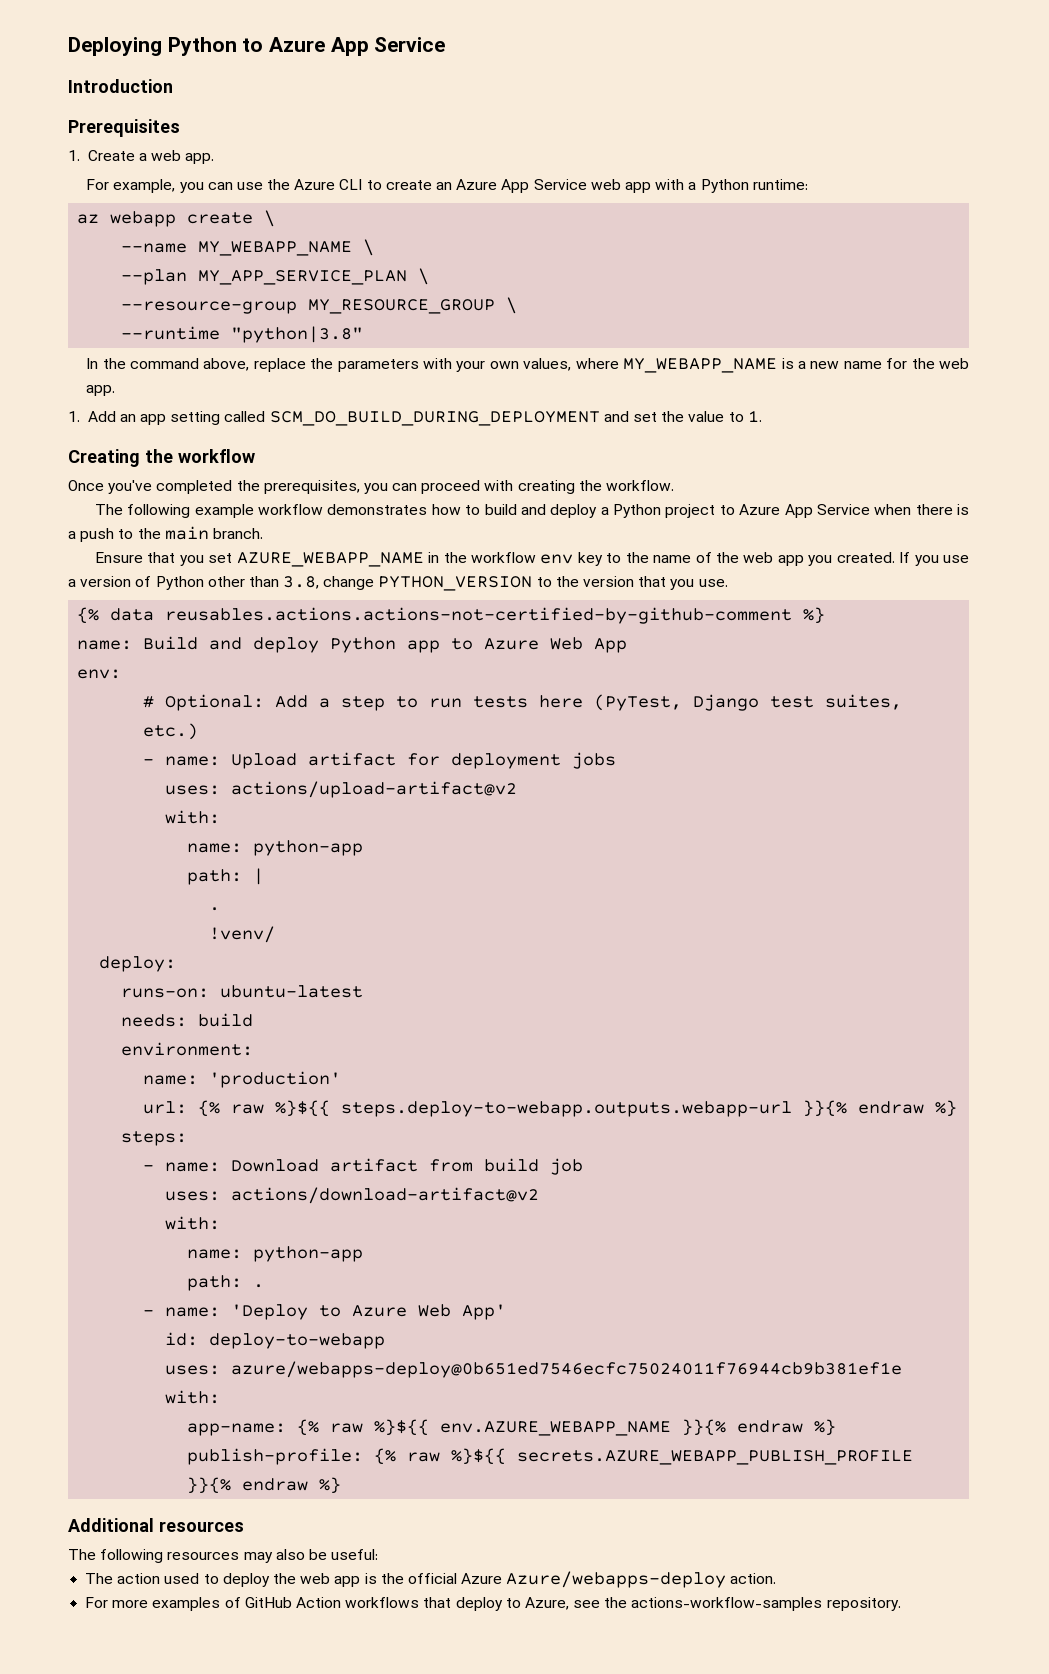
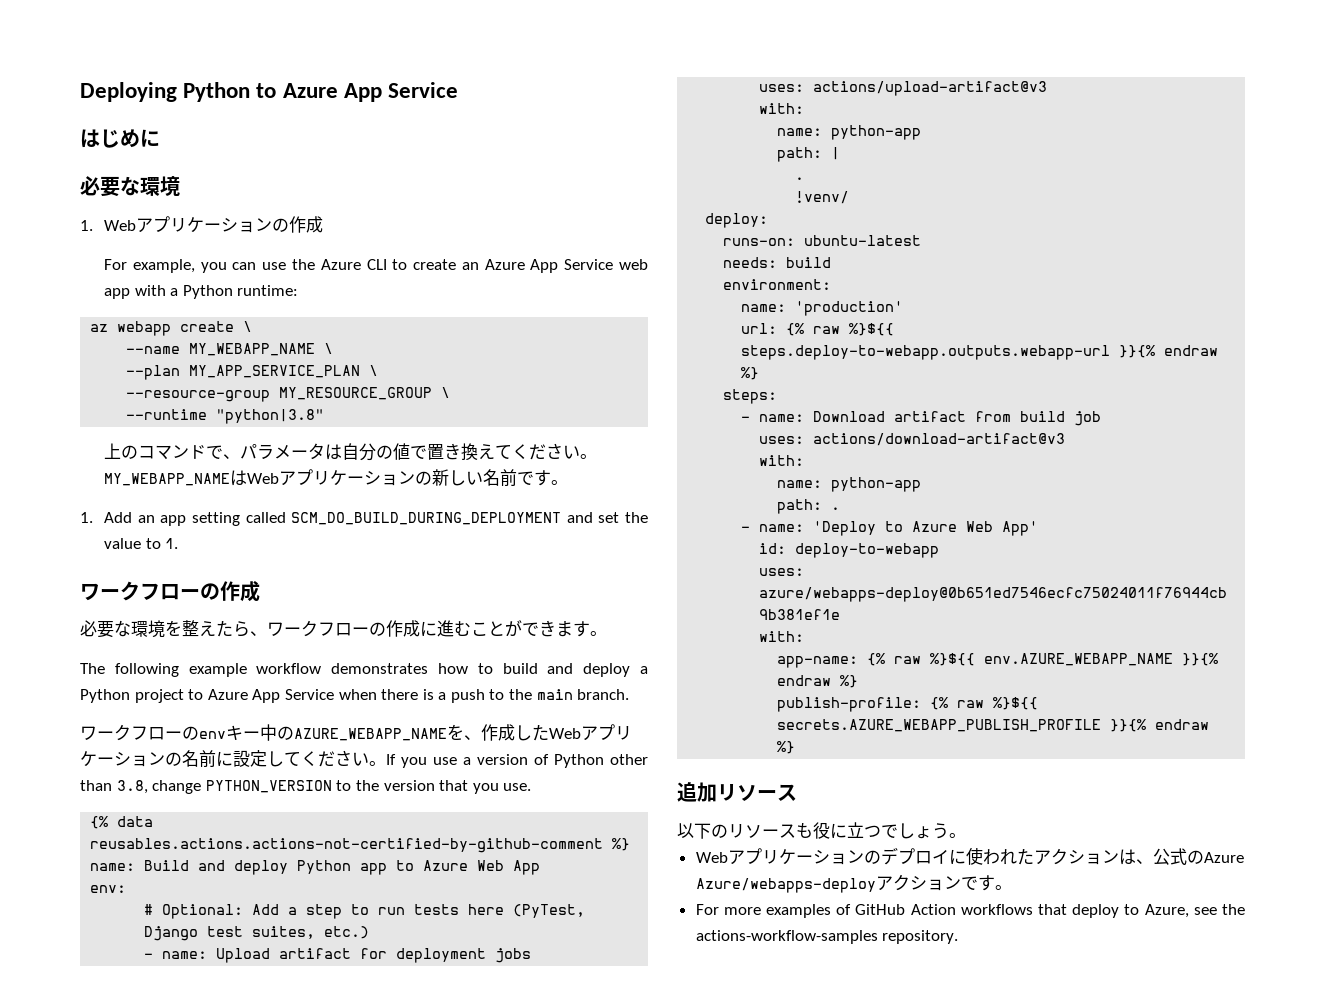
- Introduction
- Prerequisites
- 1. Create a web app.
+ はじめに
+ 必要な環境
+ 1. Webアプリケーションの作成
- In the command above, replace the parameters with your own values, where MY_WEBAPP_NAME is a new name for the web app.
+ 上のコマンドで、パラメータは自分の値で置き換えてください。MY_WEBAPP_NAMEはWebアプリケーションの新しい名前です。
  1. Add an app setting called SCM_DO_BUILD_DURING_DEPLOYMENT and set the value to 1.
- Creating the workflow
- Once you've completed the prerequisites, you can proceed with creating the workflow.
+ ワークフローの作成
+ 必要な環境を整えたら、ワークフローの作成に進むことができます。
- Ensure that you set AZURE_WEBAPP_NAME in the workflow env key to the name of the web app you created.
+ ワークフローのenvキー中のAZURE_WEBAPP_NAMEを、作成したWebアプリケーションの名前に設定してください。
- uses: actions/upload-artifact@v2
+ uses: actions/upload-artifact@v3
- uses: actions/download-artifact@v2
+ uses: actions/download-artifact@v3
- Additional resources
- The following resources may also be useful:
- The action used to deploy the web app is the official Azure Azure/webapps-deploy action.
+ 追加リソース
+ 以下のリソースも役に立つでしょう。
+ Webアプリケーションのデプロイに使われたアクションは、公式のAzure Azure/webapps-deployアクションです。

